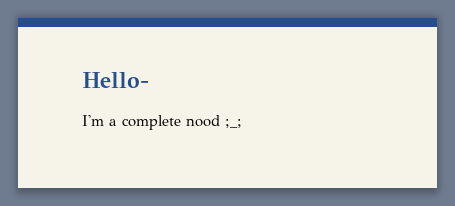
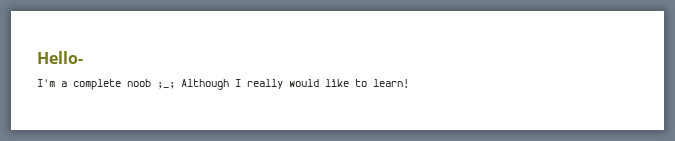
- I'm a complete nood ;_;
+ I'm a complete noob ;_; Although I really would like to learn!

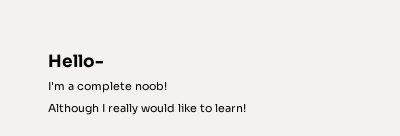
- I'm a complete noob ;_; Although I really would like to learn!
+ I'm a complete noob!
+ Although I really would like to learn!

